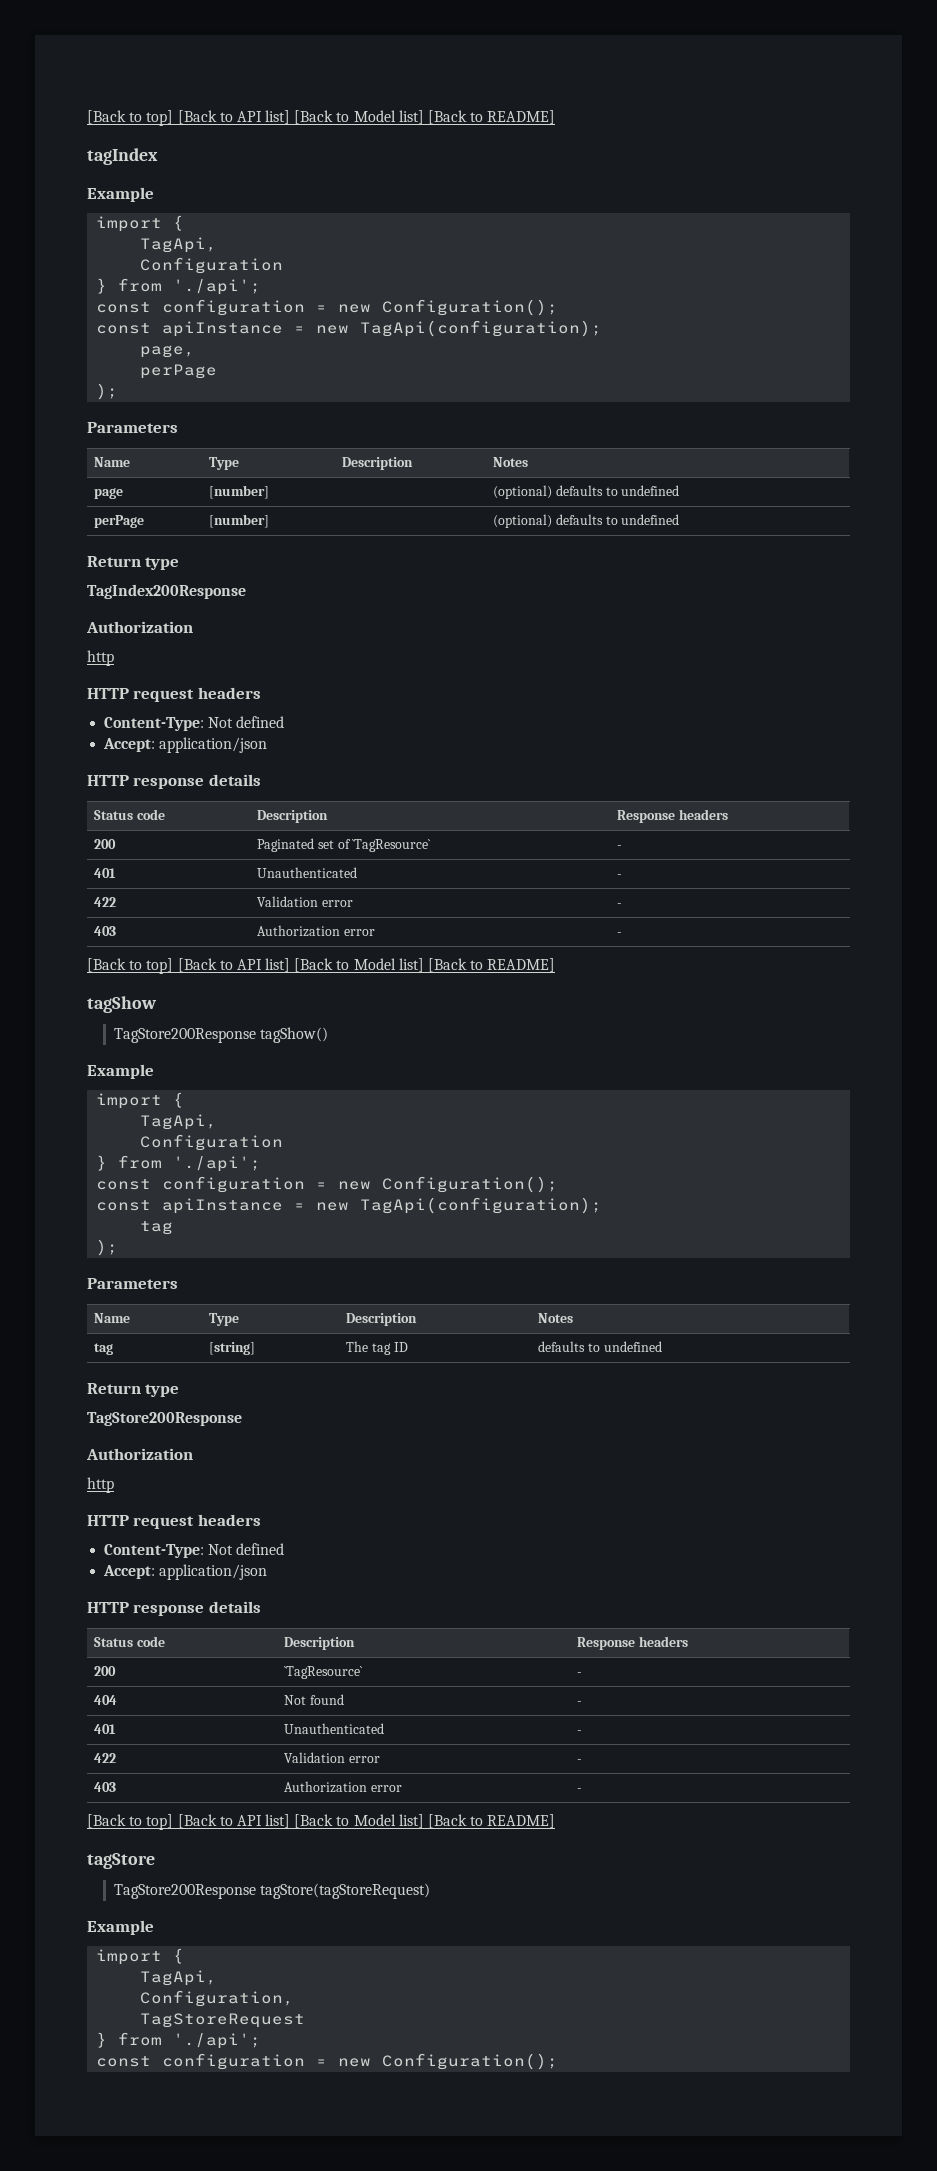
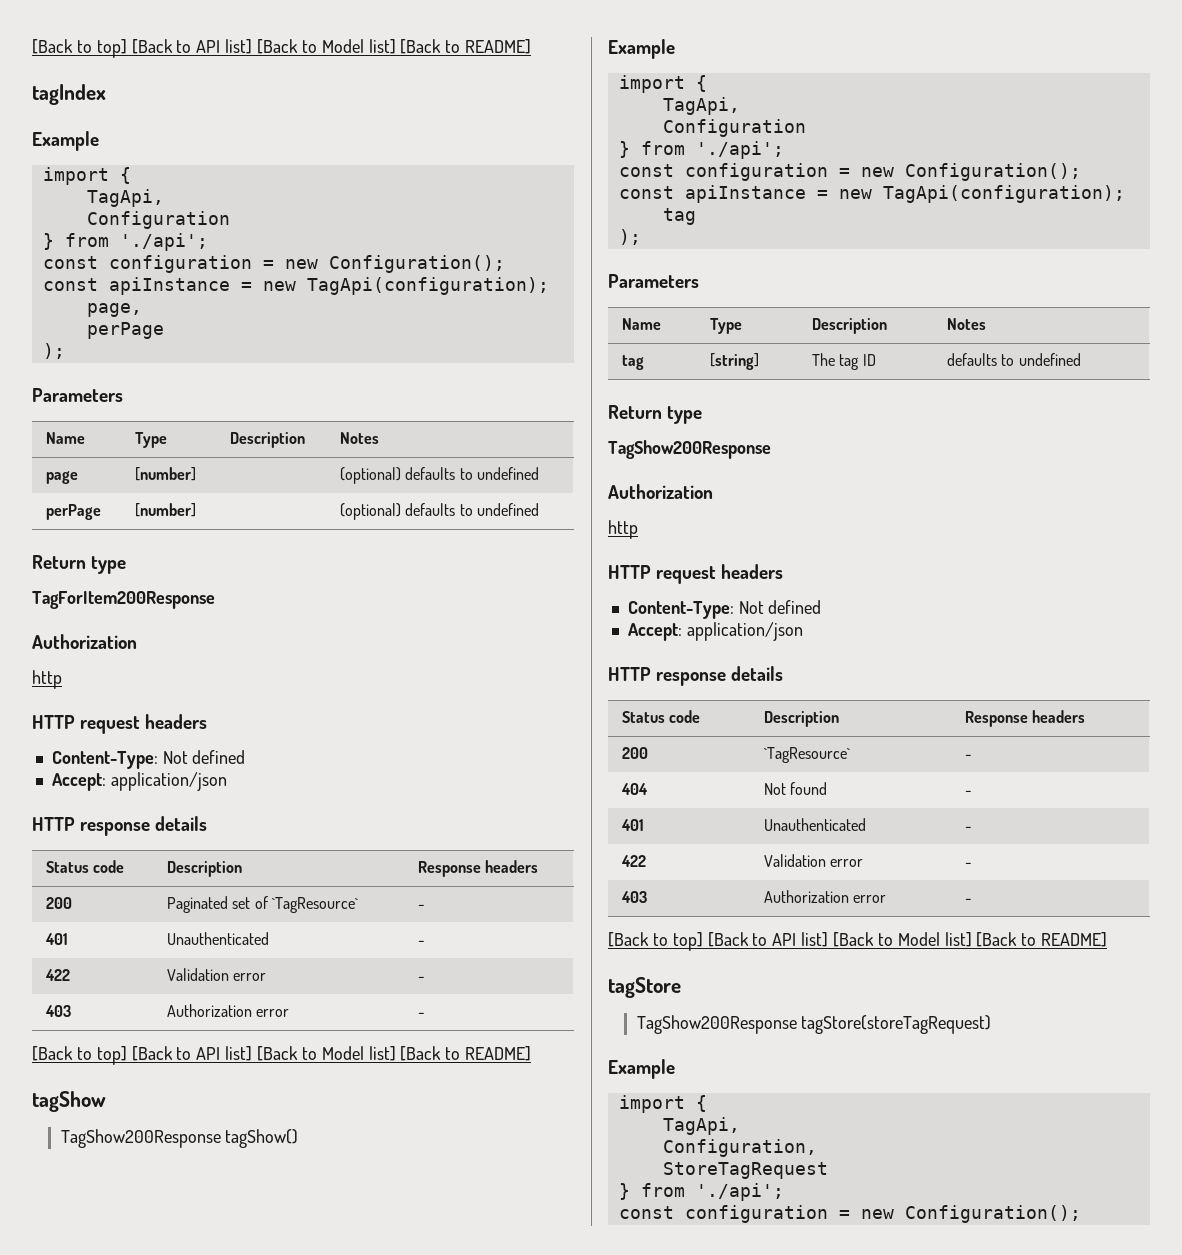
- TagIndex200Response
+ TagForItem200Response
- TagStore200Response tagShow()
+ TagShow200Response tagShow()
  tag | [string] | The tag ID | defaults to undefined
  Return type
- TagStore200Response
+ TagShow200Response
- TagStore200Response tagStore(tagStoreRequest)
+ TagShow200Response tagStore(storeTagRequest)
- TagStoreRequest
+ StoreTagRequest

